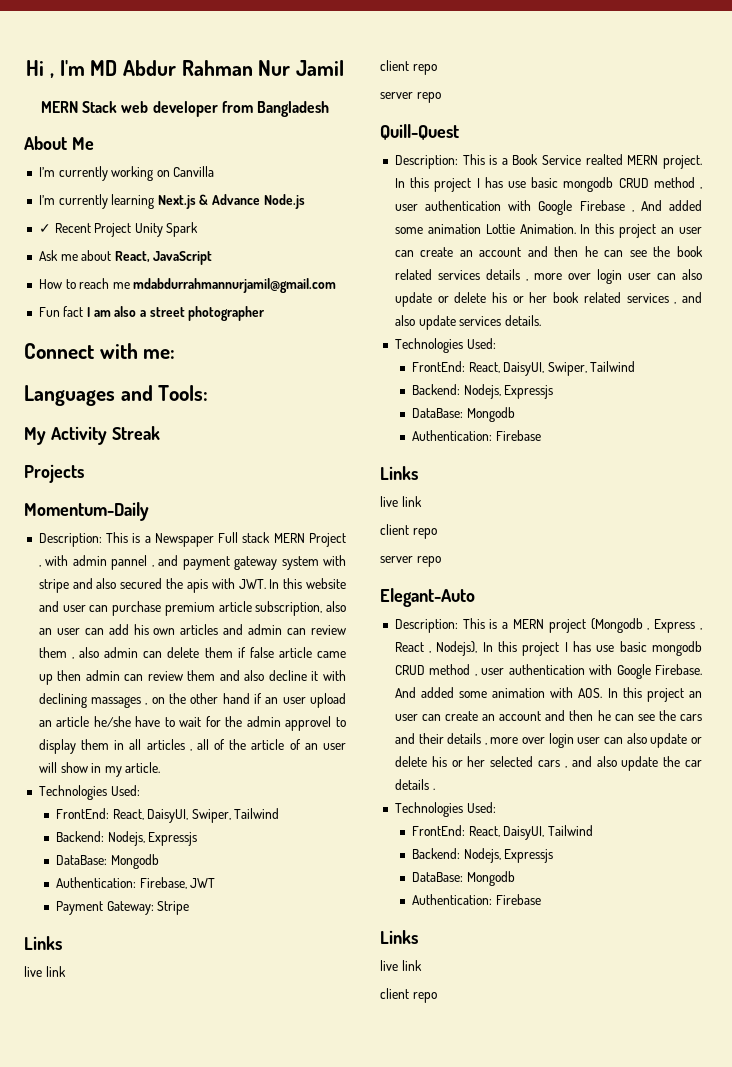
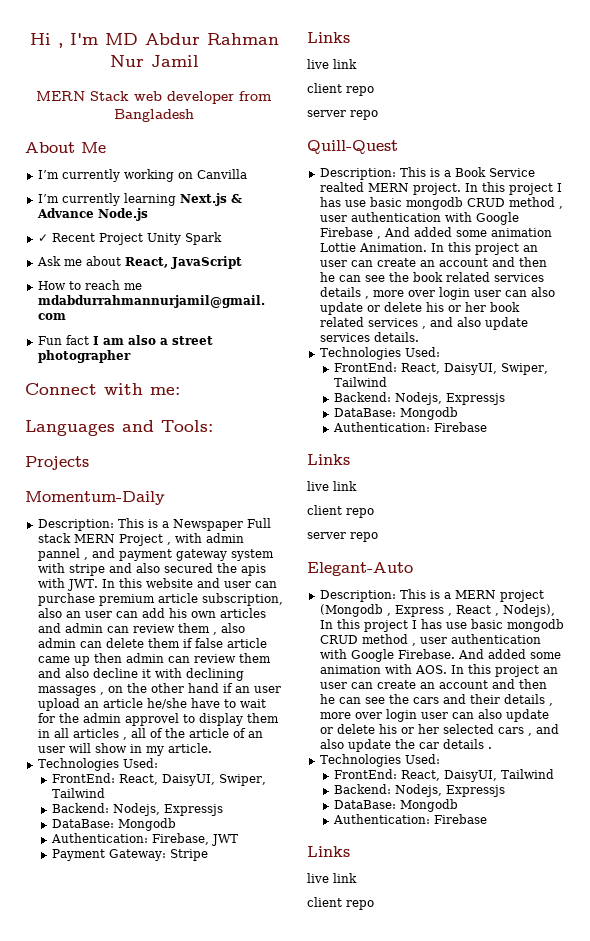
- My Activity Streak

